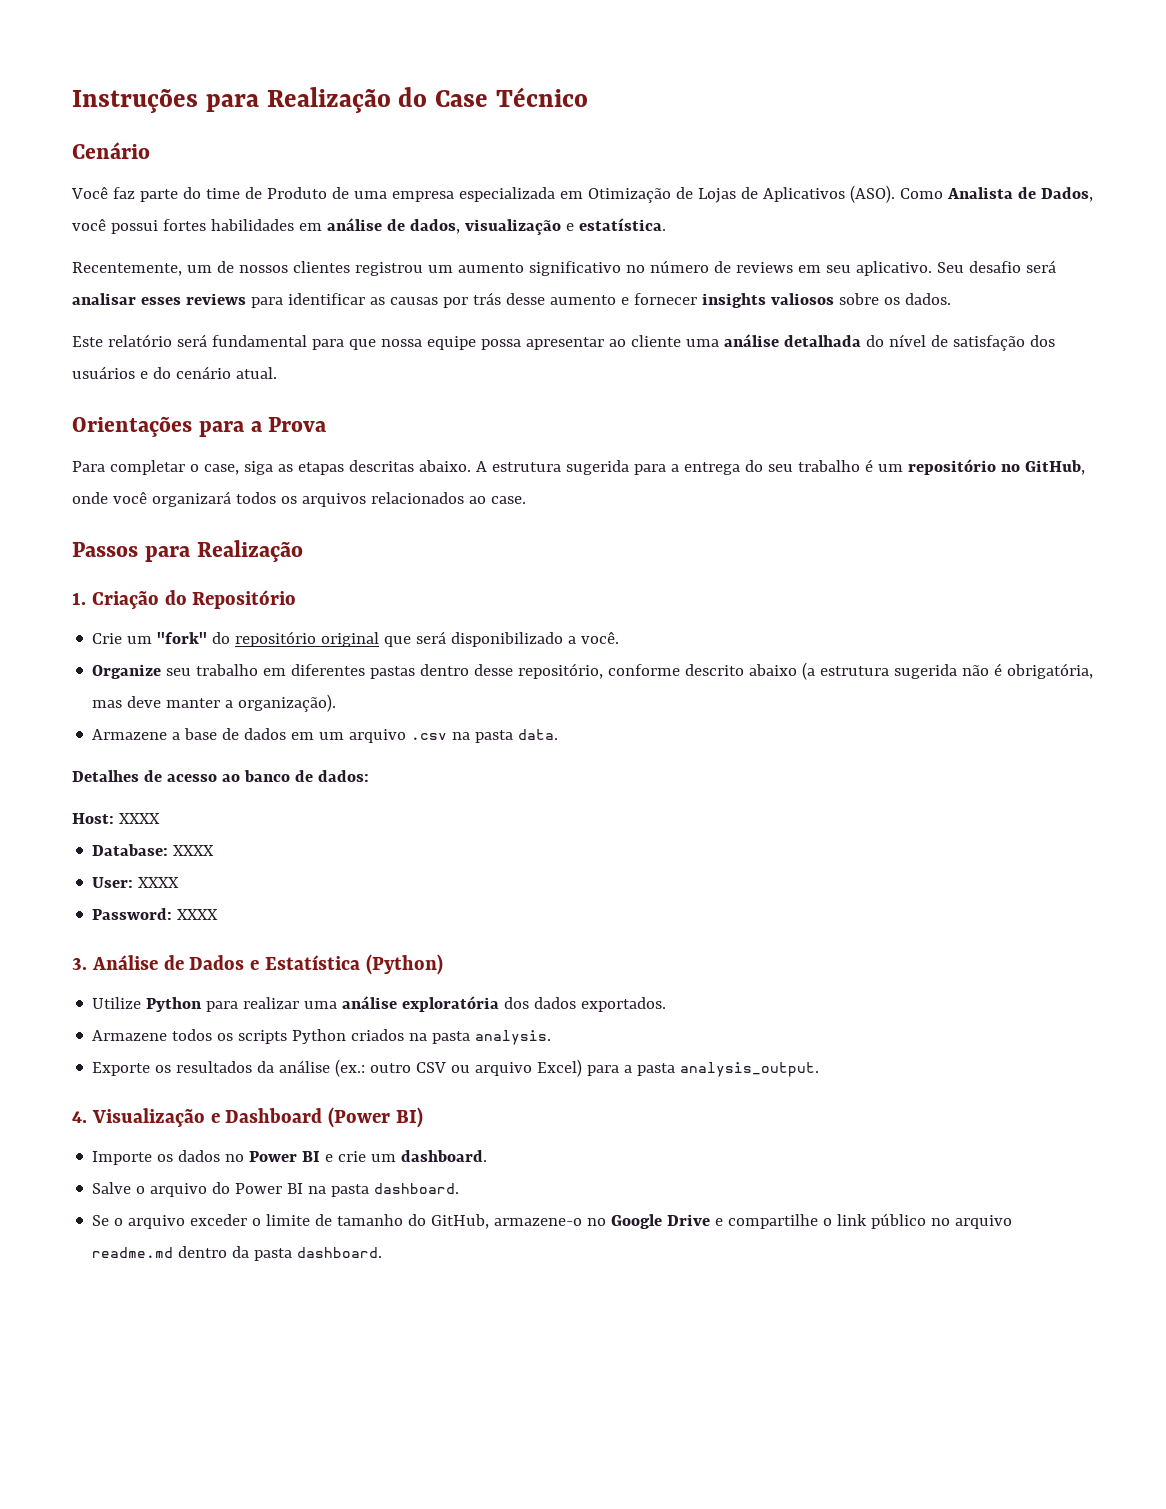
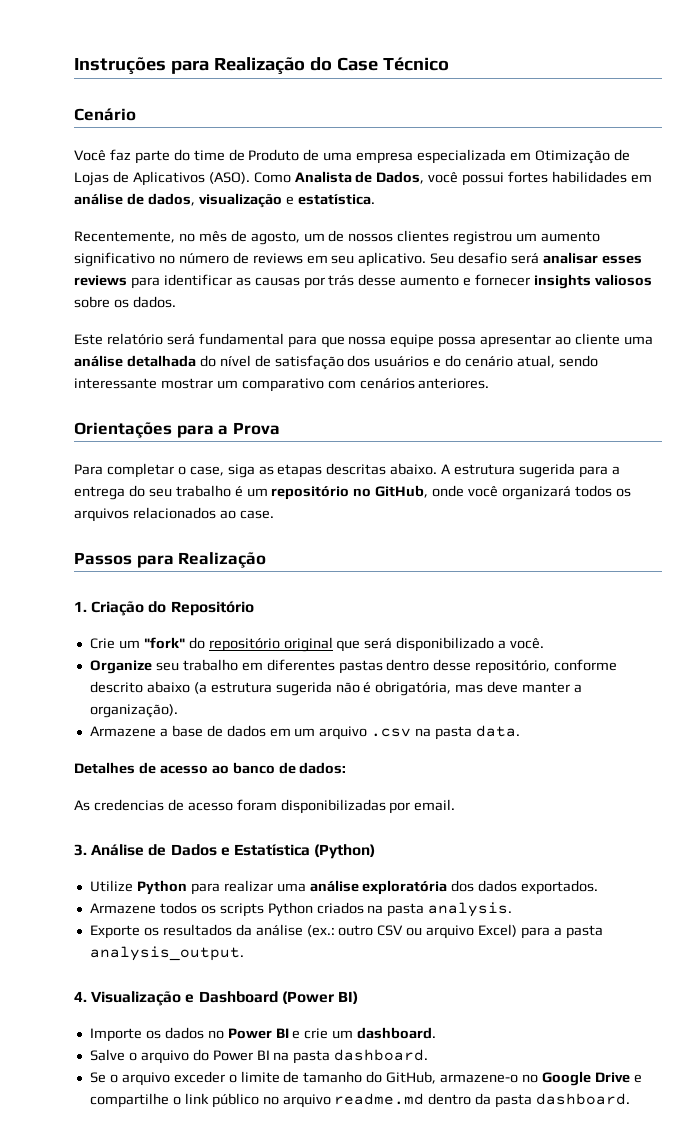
- Recentemente, um de nossos clientes registrou um aumento significativo no número de reviews em seu aplicativo.
+ Recentemente, no mês de agosto, um de nossos clientes registrou um aumento significativo no número de reviews em seu aplicativo.
- Este relatório será fundamental para que nossa equipe possa apresentar ao cliente uma análise detalhada do nível de satisfação dos usuários e do cenário atual.
+ Este relatório será fundamental para que nossa equipe possa apresentar ao cliente uma análise detalhada do nível de satisfação dos usuários e do cenário atual, sendo interessante mostrar um comparativo com cenários anteriores.
- Host: XXXX
- Database: XXXX
- User: XXXX
- Password: XXXX
+ As credencias de acesso foram disponibilizadas por email.

